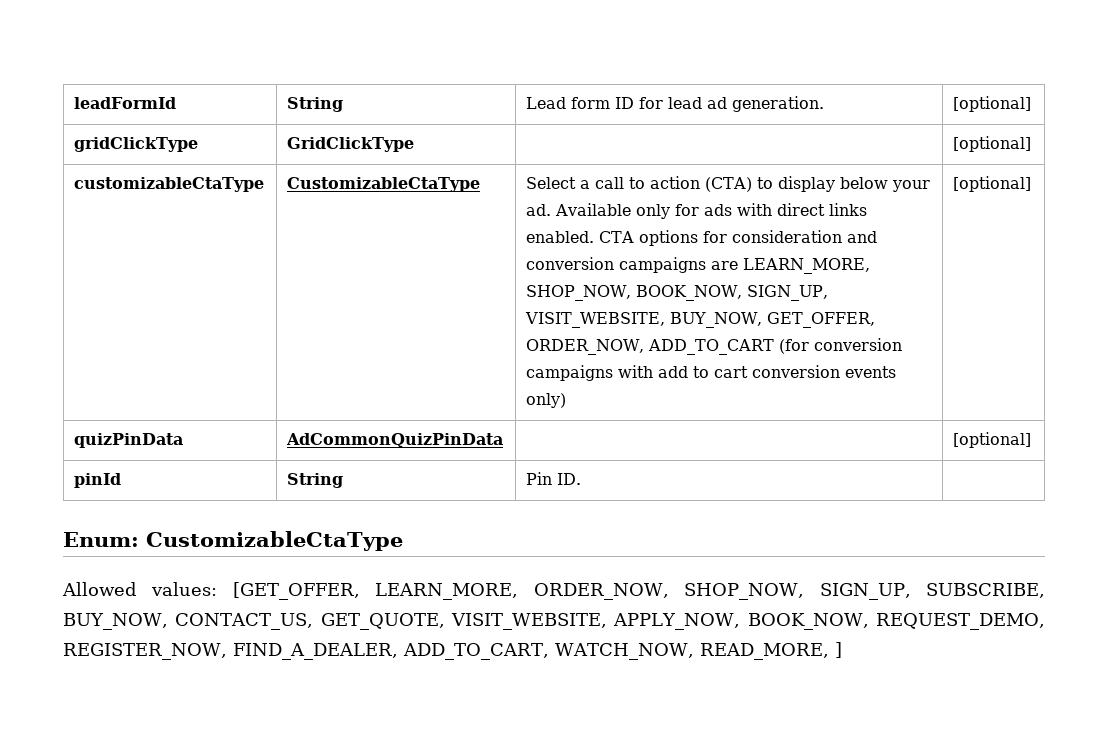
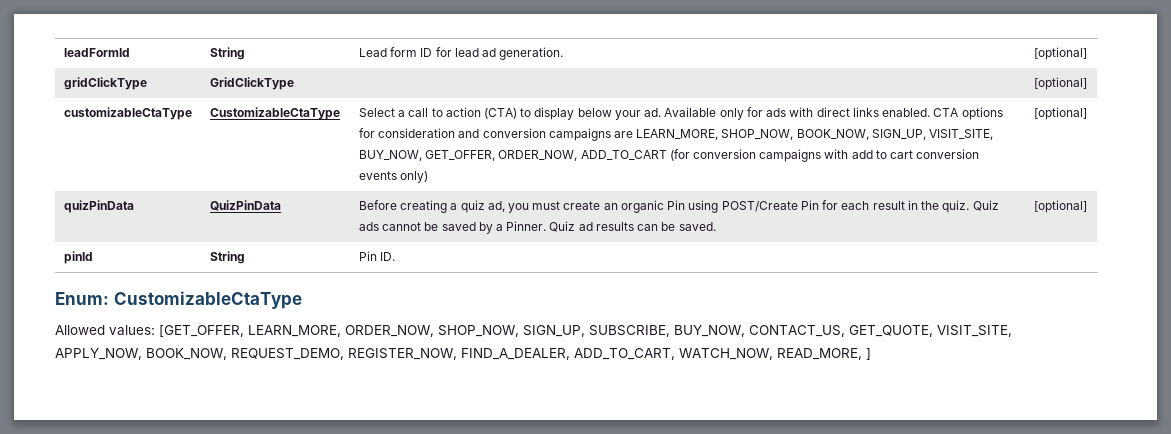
- CTA options for consideration and conversion campaigns are LEARN_MORE, SHOP_NOW, BOOK_NOW, SIGN_UP, VISIT_WEBSITE, BUY_NOW, GET_OFFER, ORDER_NOW, ADD_TO_CART (for conversion campaigns with add to cart conversion events only)
+ CTA options for consideration and conversion campaigns are LEARN_MORE, SHOP_NOW, BOOK_NOW, SIGN_UP, VISIT_SITE, BUY_NOW, GET_OFFER, ORDER_NOW, ADD_TO_CART (for conversion campaigns with add to cart conversion events only)
- quizPinData | AdCommonQuizPinData | | [optional]
+ quizPinData | QuizPinData | Before creating a quiz ad, you must create an organic Pin using POST/Create Pin for each result in the quiz. Quiz ads cannot be saved by a Pinner. Quiz ad results can be saved. | [optional]
- Allowed values: [GET_OFFER, LEARN_MORE, ORDER_NOW, SHOP_NOW, SIGN_UP, SUBSCRIBE, BUY_NOW, CONTACT_US, GET_QUOTE, VISIT_WEBSITE, APPLY_NOW, BOOK_NOW, REQUEST_DEMO, REGISTER_NOW, FIND_A_DEALER, ADD_TO_CART, WATCH_NOW, READ_MORE, ]
+ Allowed values: [GET_OFFER, LEARN_MORE, ORDER_NOW, SHOP_NOW, SIGN_UP, SUBSCRIBE, BUY_NOW, CONTACT_US, GET_QUOTE, VISIT_SITE, APPLY_NOW, BOOK_NOW, REQUEST_DEMO, REGISTER_NOW, FIND_A_DEALER, ADD_TO_CART, WATCH_NOW, READ_MORE, ]

